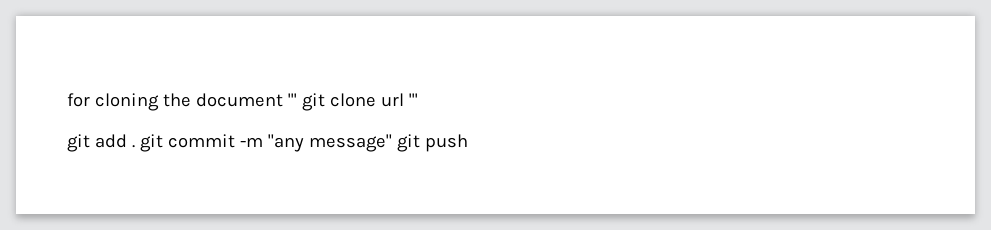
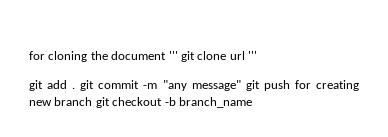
- git add . git commit -m "any message" git push
+ git add . git commit -m "any message" git push for creating new branch git checkout -b branch_name

